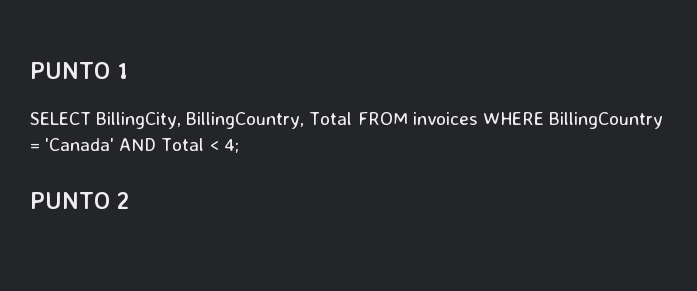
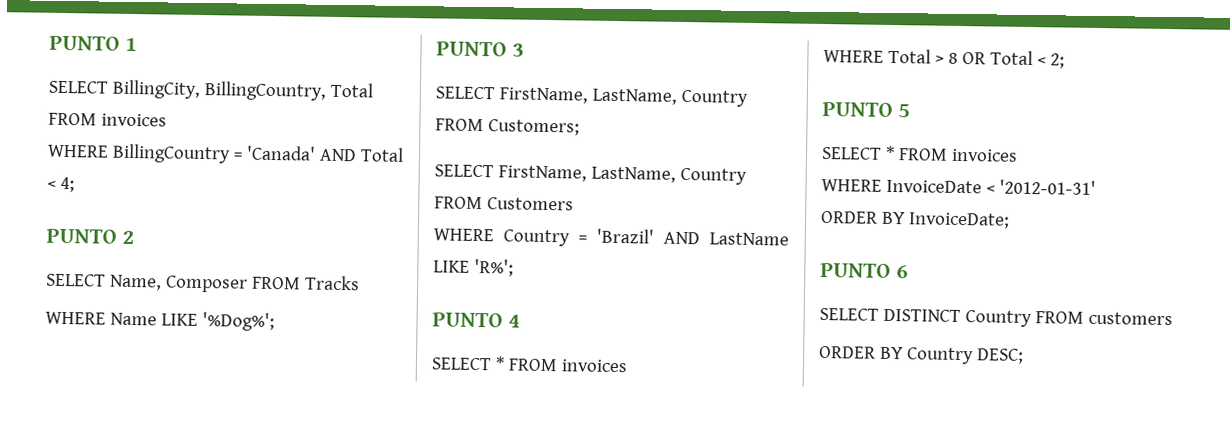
- SELECT BillingCity, BillingCountry, Total FROM invoices WHERE BillingCountry = 'Canada' AND Total < 4;
+ SELECT BillingCity, BillingCountry, Total FROM invoices
+ WHERE BillingCountry = 'Canada' AND Total < 4;
+ SELECT Name, Composer FROM Tracks
+ WHERE Name LIKE '%Dog%';
+ PUNTO 3
+ SELECT FirstName, LastName, Country FROM Customers;
+ SELECT FirstName, LastName, Country FROM Customers
+ WHERE Country = 'Brazil' AND LastName LIKE 'R%';
+ PUNTO 4
+ SELECT * FROM invoices
+ WHERE Total > 8 OR Total < 2;
+ PUNTO 5
+ SELECT * FROM invoices
+ WHERE InvoiceDate < '2012-01-31'
+ ORDER BY InvoiceDate;
+ PUNTO 6
+ SELECT DISTINCT Country FROM customers
+ ORDER BY Country DESC;

